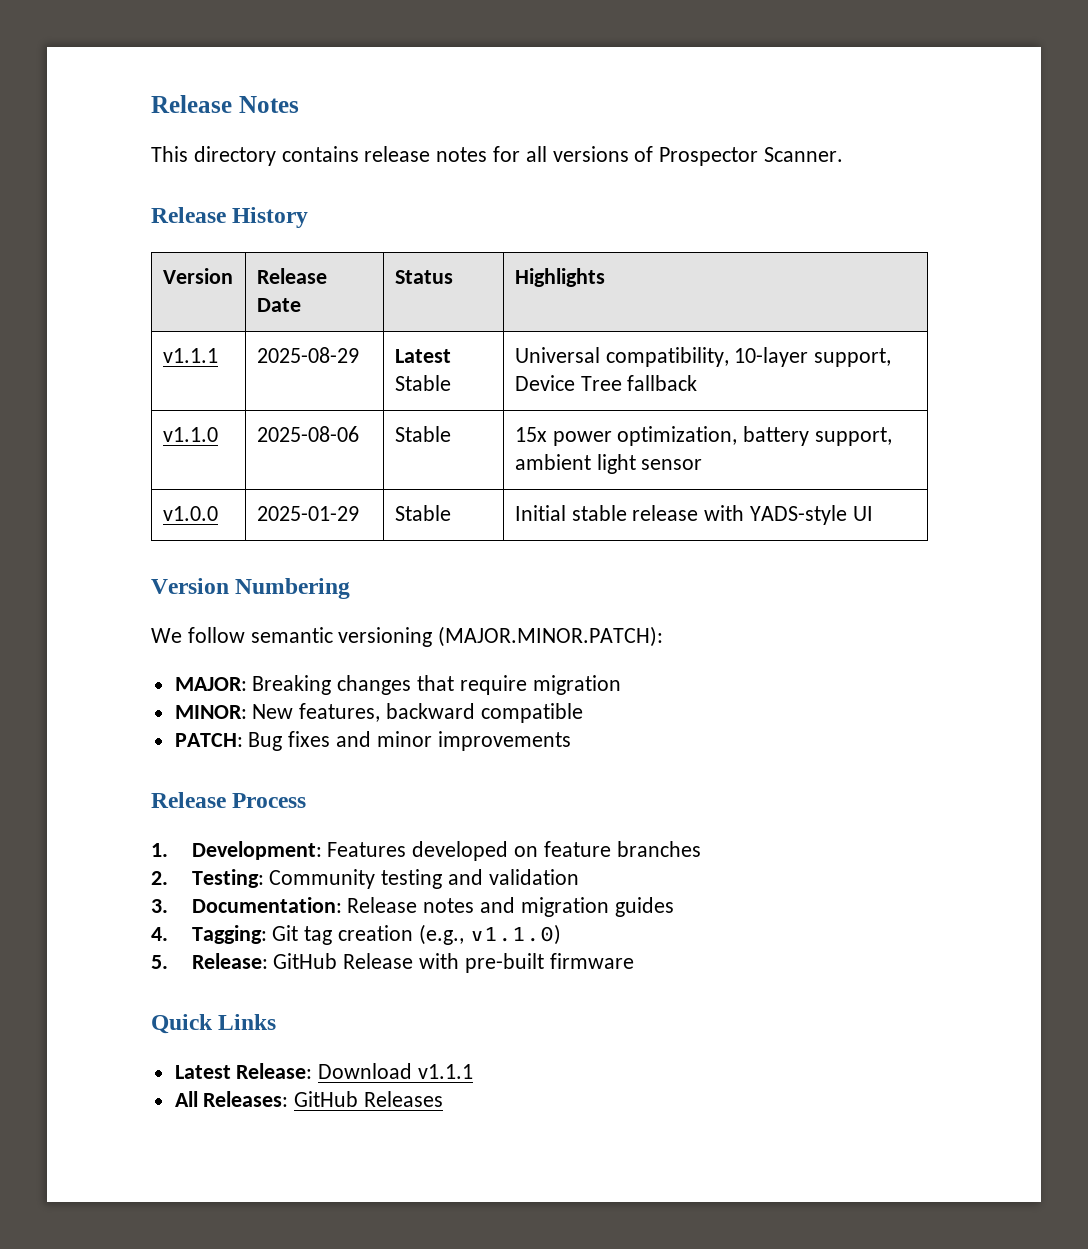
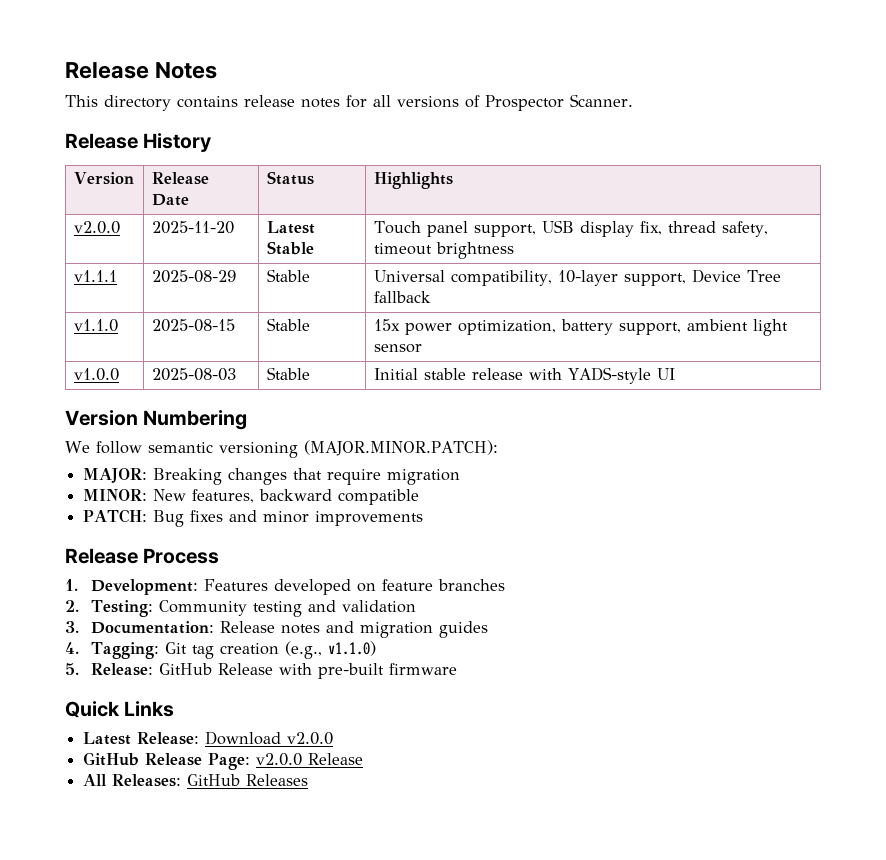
+ v2.0.0 | 2025-11-20 | Latest Stable | Touch panel support, USB display fix, thread safety, timeout brightness
- v1.1.1 | 2025-08-29 | Latest Stable | Universal compatibility, 10-layer support, Device Tree fallback
+ v1.1.1 | 2025-08-29 | Stable | Universal compatibility, 10-layer support, Device Tree fallback
- v1.1.0 | 2025-08-06 | Stable | 15x power optimization, battery support, ambient light sensor
+ v1.1.0 | 2025-08-15 | Stable | 15x power optimization, battery support, ambient light sensor
- v1.0.0 | 2025-01-29 | Stable | Initial stable release with YADS-style UI
+ v1.0.0 | 2025-08-03 | Stable | Initial stable release with YADS-style UI
- Latest Release: Download v1.1.1
+ Latest Release: Download v2.0.0
+ GitHub Release Page: v2.0.0 Release

